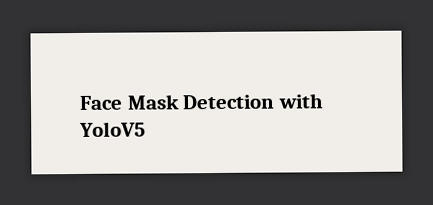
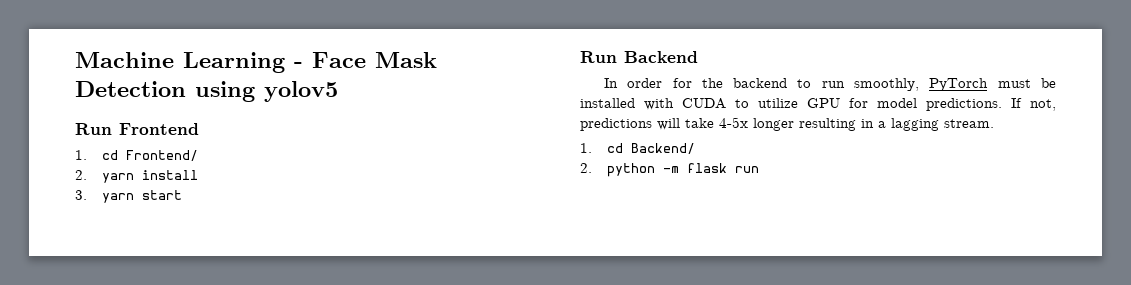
- Face Mask Detection with YoloV5
+ Machine Learning - Face Mask Detection using yolov5
+ Run Frontend
+ 1. cd Frontend/
+ 2. yarn install
+ 3. yarn start
+ Run Backend
+ In order for the backend to run smoothly, PyTorch must be installed with CUDA to utilize GPU for model predictions. If not, predictions will take 4-5x longer resulting in a lagging stream.
+ 1. cd Backend/
+ 2. python -m flask run

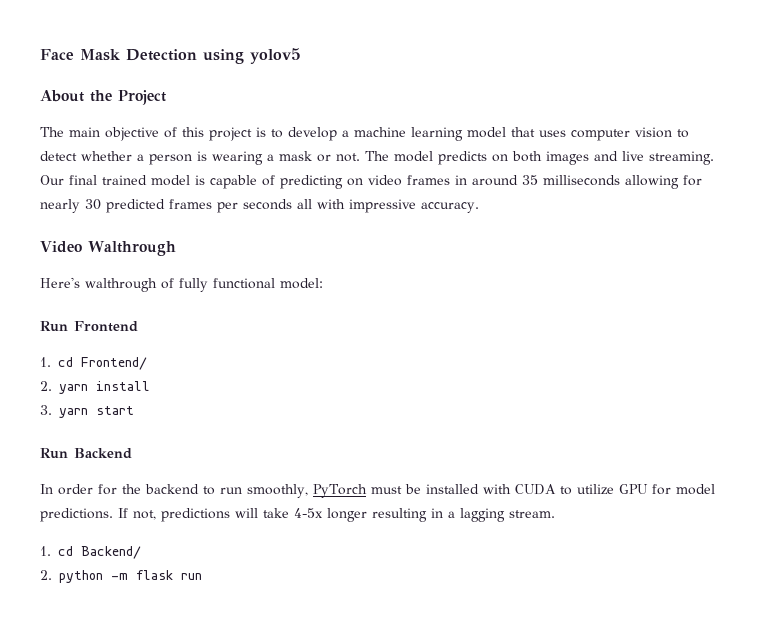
- Machine Learning - Face Mask Detection using yolov5
+ Face Mask Detection using yolov5
+ About the Project
+ The main objective of this project is to develop a machine learning model that uses computer vision to detect whether a person is wearing a mask or not. The model predicts on both images and live streaming. Our final trained model is capable of predicting on video frames in around 35 milliseconds allowing for nearly 30 predicted frames per seconds all with impressive accuracy.
+ Video Walthrough
+ Here's walthrough of fully functional model:

